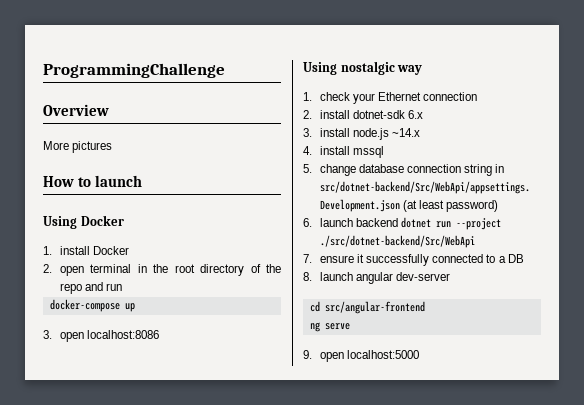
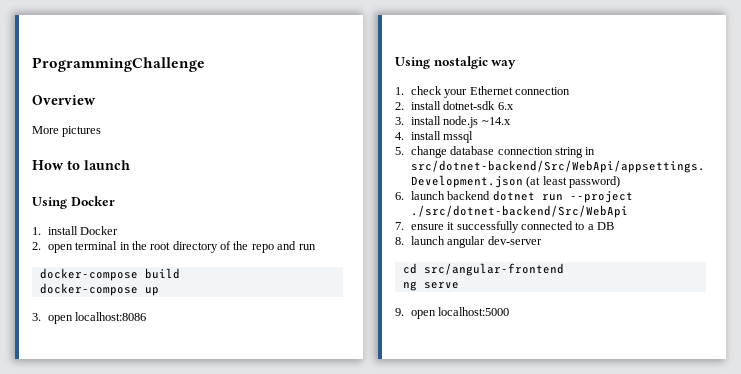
+ docker-compose build

